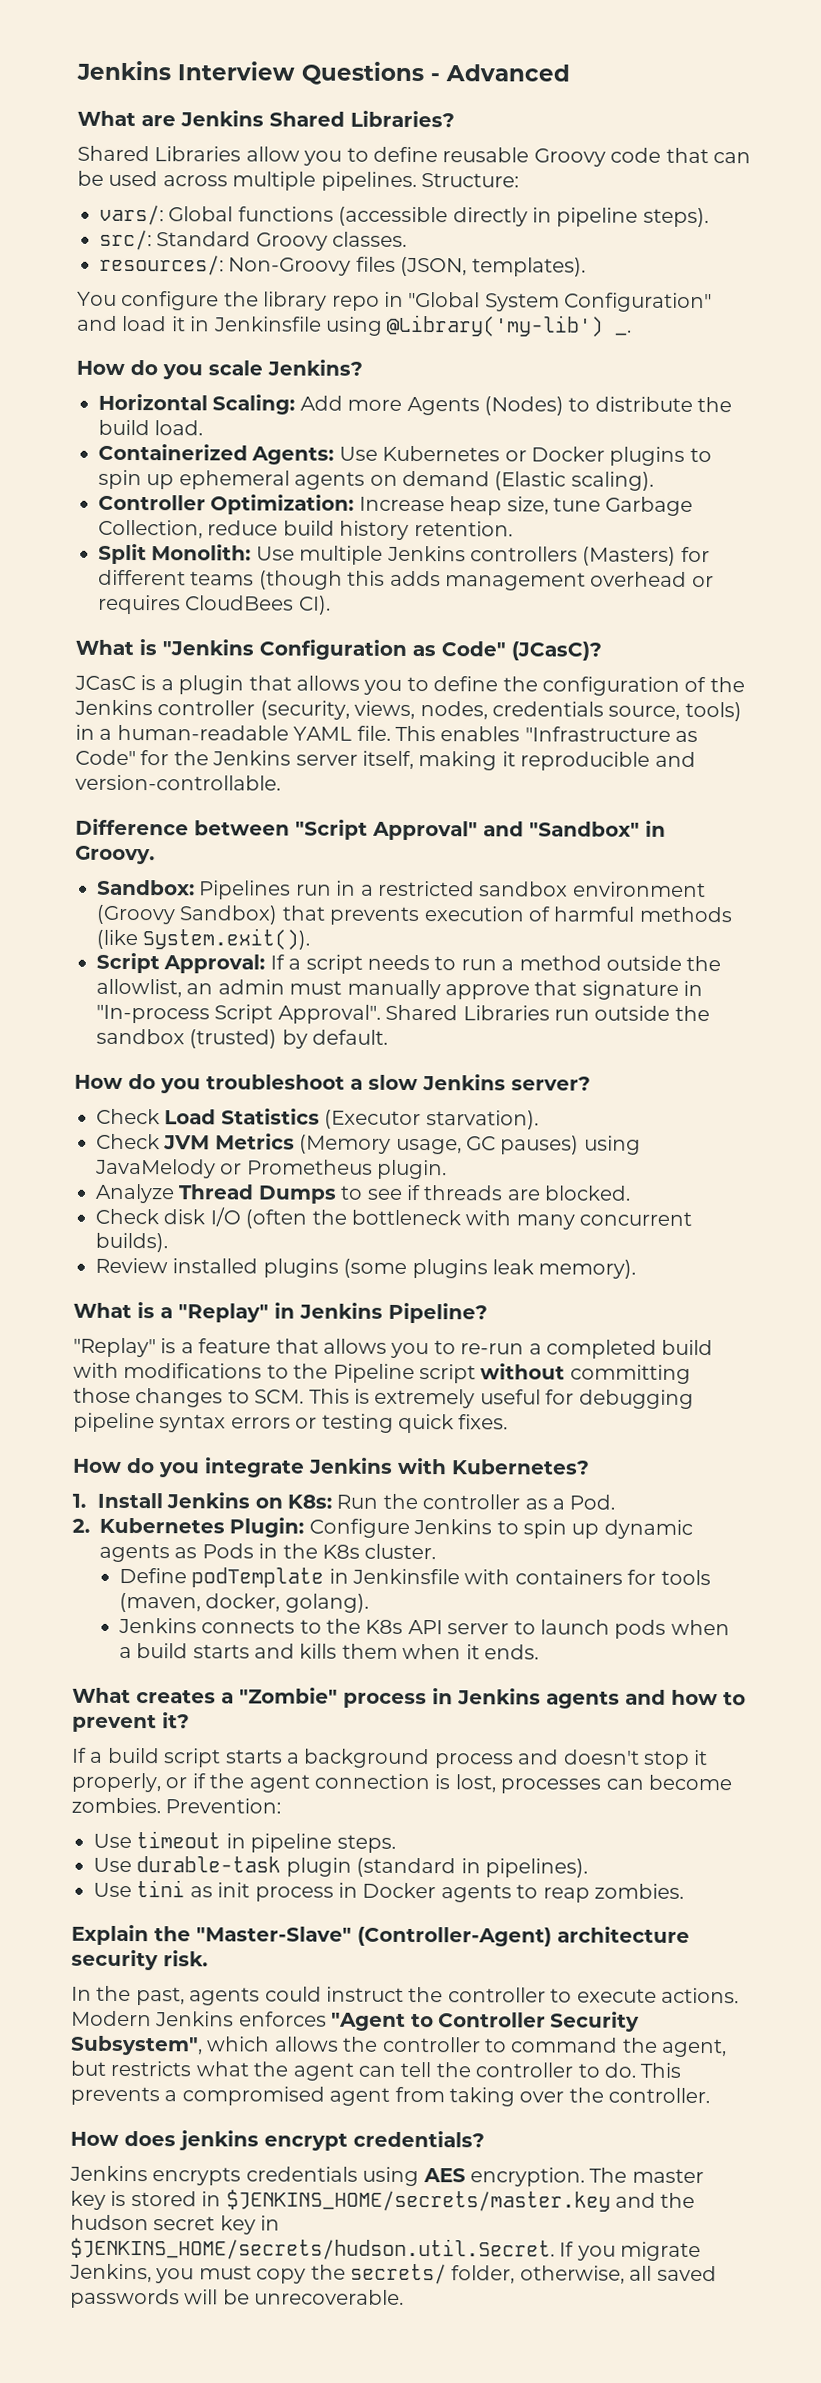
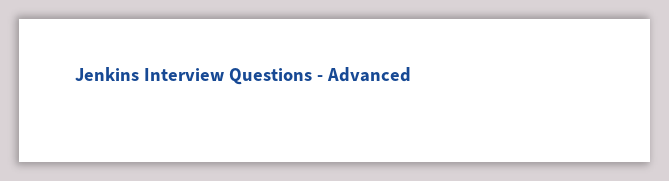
- What are Jenkins Shared Libraries?
- Shared Libraries allow you to define reusable Groovy code that can be used across multiple pipelines. Structure:
- vars/: Global functions (accessible directly in pipeline steps).
- src/: Standard Groovy classes.
- resources/: Non-Groovy files (JSON, templates).
- You configure the library repo in "Global System Configuration" and load it in Jenkinsfile using @Library('my-lib') _.
- How do you scale Jenkins?
- Horizontal Scaling: Add more Agents (Nodes) to distribute the build load.
- Containerized Agents: Use Kubernetes or Docker plugins to spin up ephemeral agents on demand (Elastic scaling).
- Controller Optimization: Increase heap size, tune Garbage Collection, reduce build history retention.
- Split Monolith: Use multiple Jenkins controllers (Masters) for different teams (though this adds management overhead or requires CloudBees CI).
- What is "Jenkins Configuration as Code" (JCasC)?
- JCasC is a plugin that allows you to define the configuration of the Jenkins controller (security, views, nodes, credentials source, tools) in a human-readable YAML file. This enables "Infrastructure as Code" for the Jenkins server itself, making it reproducible and version-controllable.
- Difference between "Script Approval" and "Sandbox" in Groovy.
- Sandbox: Pipelines run in a restricted sandbox environment (Groovy Sandbox) that prevents execution of harmful methods (like System.exit()).
- Script Approval: If a script needs to run a method outside the allowlist, an admin must manually approve that signature in "In-process Script Approval". Shared Libraries run outside the sandbox (trusted) by default.
- How do you troubleshoot a slow Jenkins server?
- Check Load Statistics (Executor starvation).
- Check JVM Metrics (Memory usage, GC pauses) using JavaMelody or Prometheus plugin.
- Analyze Thread Dumps to see if threads are blocked.
- Check disk I/O (often the bottleneck with many concurrent builds).
- Review installed plugins (some plugins leak memory).
- What is a "Replay" in Jenkins Pipeline?
- "Replay" is a feature that allows you to re-run a completed build with modifications to the Pipeline script without committing those changes to SCM. This is extremely useful for debugging pipeline syntax errors or testing quick fixes.
- How do you integrate Jenkins with Kubernetes?
- 1. Install Jenkins on K8s: Run the controller as a Pod.
- 2. Kubernetes Plugin: Configure Jenkins to spin up dynamic agents as Pods in the K8s cluster.
- Define podTemplate in Jenkinsfile with containers for tools (maven, docker, golang).
- Jenkins connects to the K8s API server to launch pods when a build starts and kills them when it ends.
- What creates a "Zombie" process in Jenkins agents and how to prevent it?
- If a build script starts a background process and doesn't stop it properly, or if the agent connection is lost, processes can become zombies. Prevention:
- Use timeout in pipeline steps.
- Use durable-task plugin (standard in pipelines).
- Use tini as init process in Docker agents to reap zombies.
- Explain the "Master-Slave" (Controller-Agent) architecture security risk.
- In the past, agents could instruct the controller to execute actions. Modern Jenkins enforces "Agent to Controller Security Subsystem", which allows the controller to command the agent, but restricts what the agent can tell the controller to do. This prevents a compromised agent from taking over the controller.
- How does jenkins encrypt credentials?
- Jenkins encrypts credentials using AES encryption. The master key is stored in $JENKINS_HOME/secrets/master.key and the hudson secret key in $JENKINS_HOME/secrets/hudson.util.Secret. If you migrate Jenkins, you must copy the secrets/ folder, otherwise, all saved passwords will be unrecoverable.

